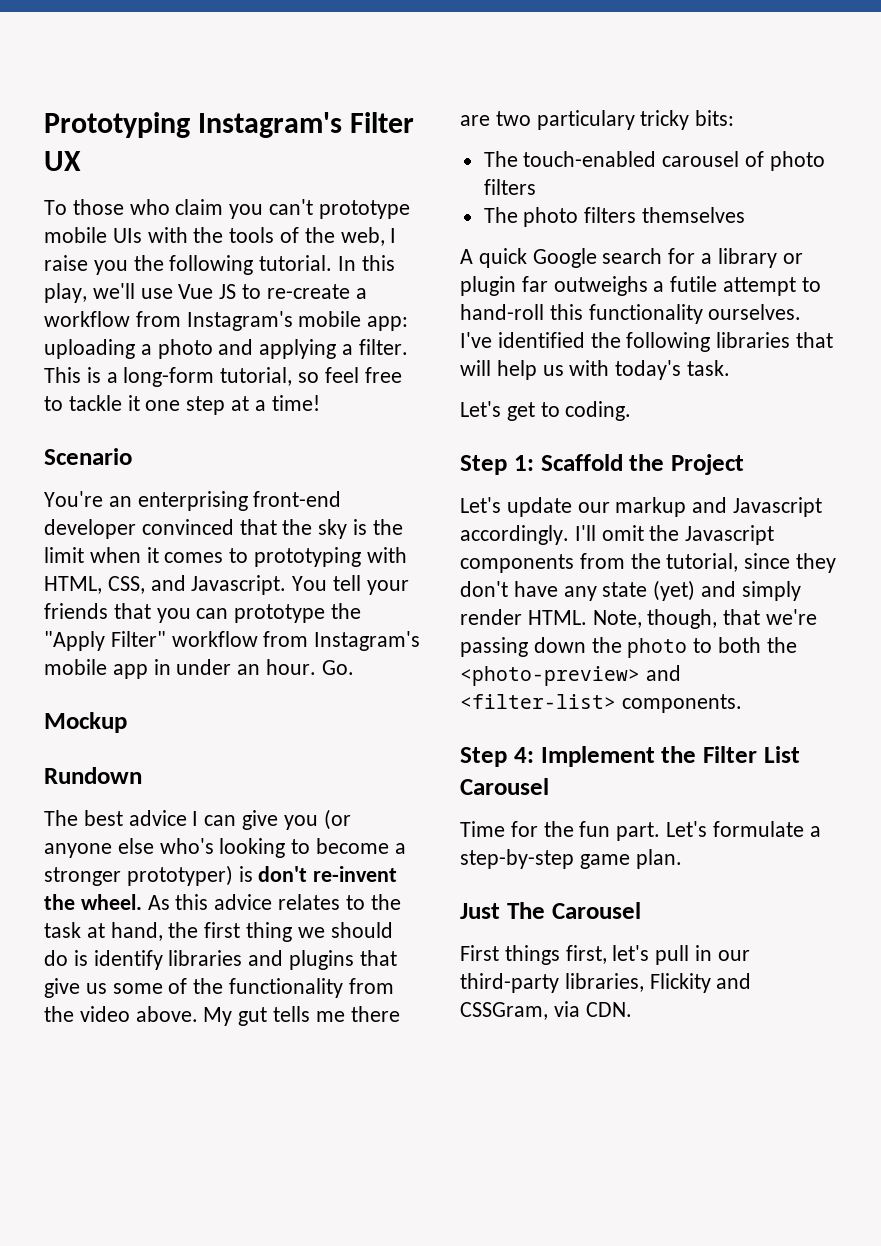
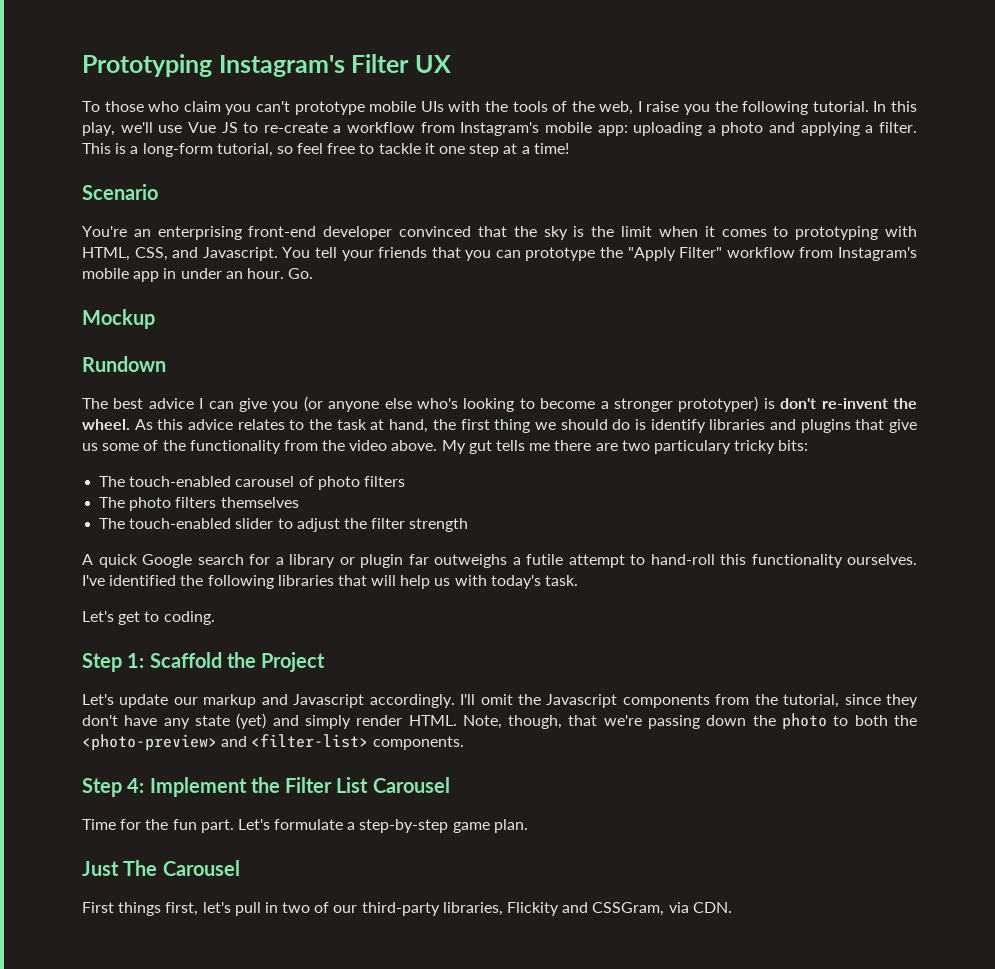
+ The touch-enabled slider to adjust the filter strength
- First things first, let's pull in our third-party libraries, Flickity and CSSGram, via CDN.
+ First things first, let's pull in two of our third-party libraries, Flickity and CSSGram, via CDN.

